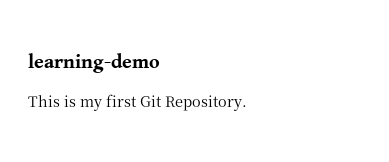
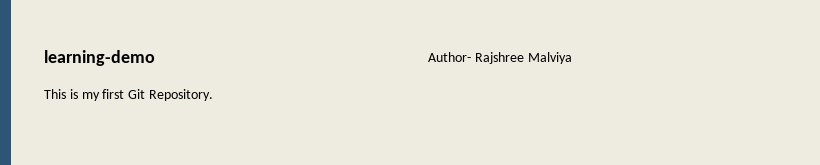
+ Author- Rajshree Malviya

